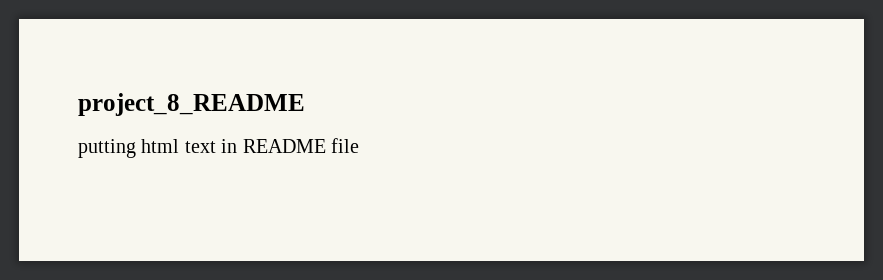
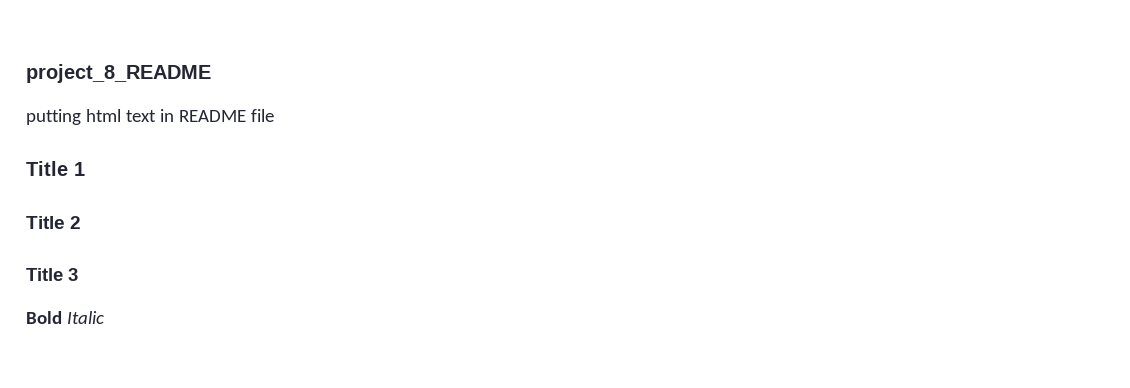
+ Title 1
+ Title 2
+ Title 3
+ Bold Italic

